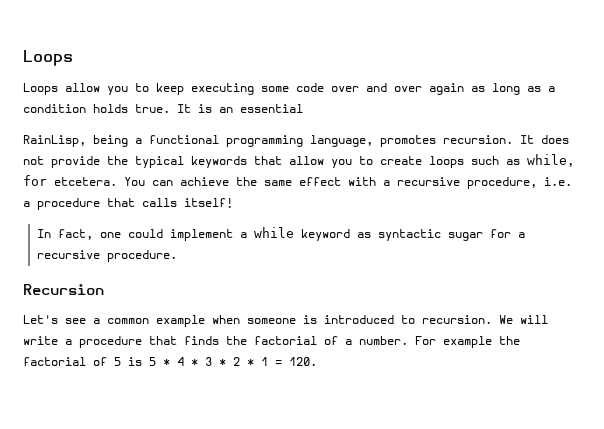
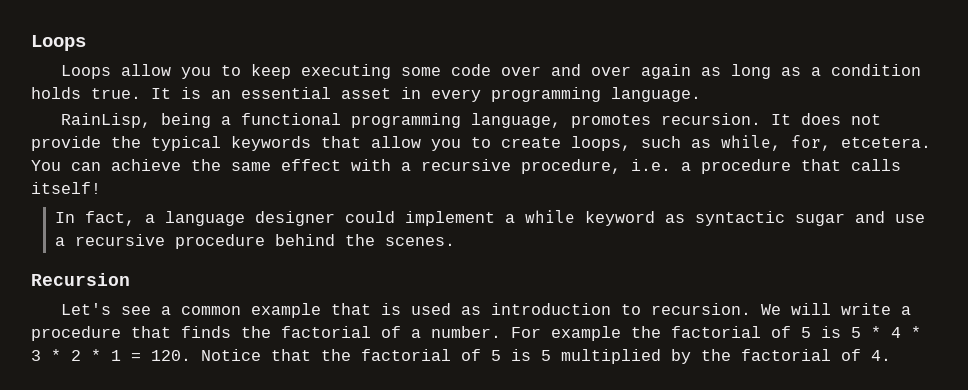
- It is an essential
+ It is an essential asset in every programming language.
- It does not provide the typical keywords that allow you to create loops such as while, for etcetera.
+ It does not provide the typical keywords that allow you to create loops, such as while, for, etcetera.
- In fact, one could implement a while keyword as syntactic sugar for a recursive procedure.
+ In fact, a language designer could implement a while keyword as syntactic sugar and use a recursive procedure behind the scenes.
- Let's see a common example when someone is introduced to recursion.
+ Let's see a common example that is used as introduction to recursion.
- For example the factorial of 5 is 5 * 4 * 3 * 2 * 1 = 120.
+ For example the factorial of 5 is 5 * 4 * 3 * 2 * 1 = 120. Notice that the factorial of 5 is 5 multiplied by the factorial of 4.

